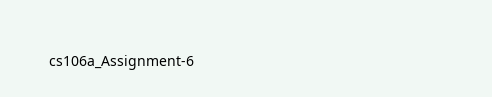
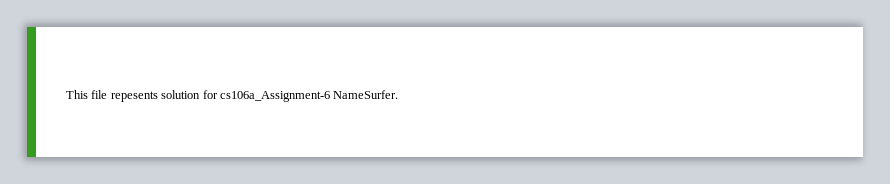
- cs106a_Assignment-6
+ This file repesents solution for cs106a_Assignment-6 NameSurfer.

